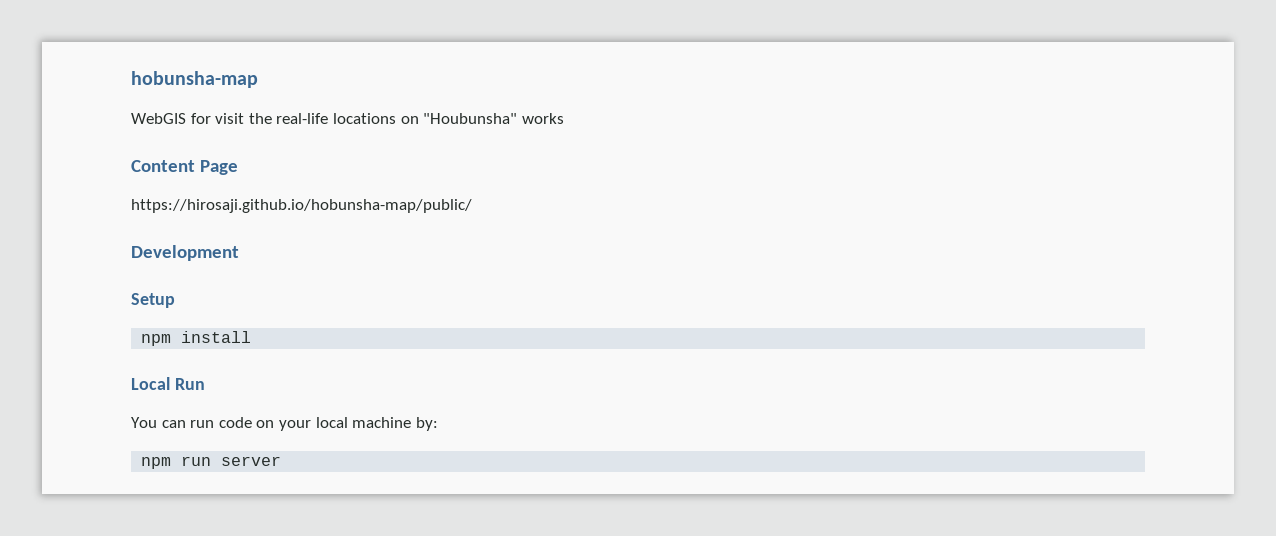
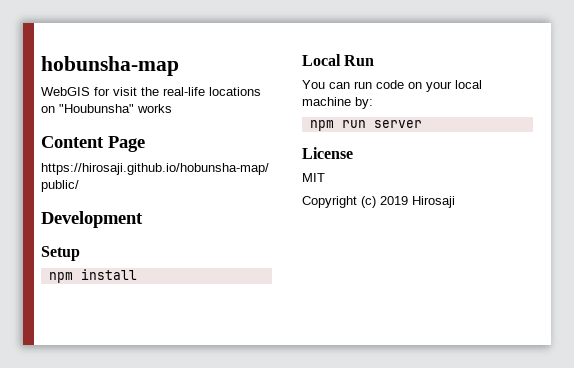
+ License
+ MIT
+ Copyright (c) 2019 Hirosaji

